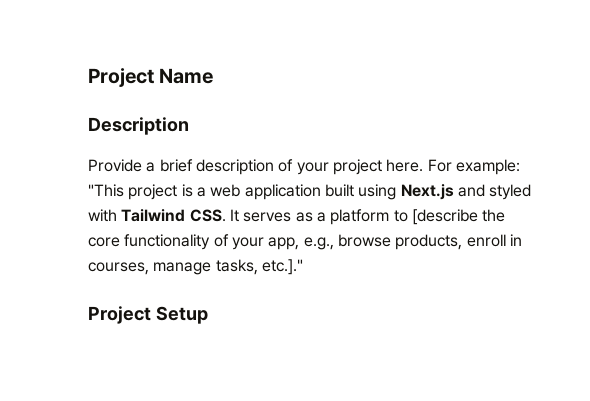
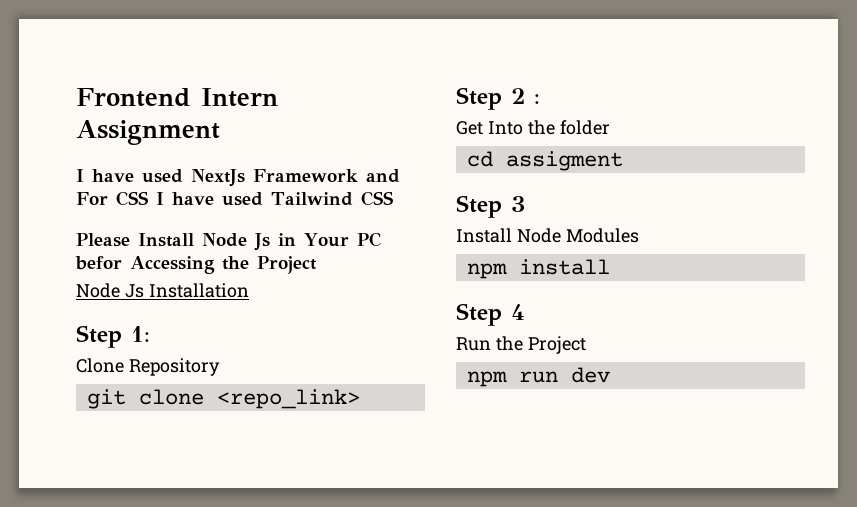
- Project Name
- Description
- Provide a brief description of your project here. For example: "This project is a web application built using Next.js and styled with Tailwind CSS. It serves as a platform to [describe the core functionality of your app, e.g., browse products, enroll in courses, manage tasks, etc.]."
- Project Setup
+ Frontend Intern Assignment
+ I have used NextJs Framework and For CSS I have used Tailwind CSS
+ Please Install Node Js in Your PC befor Accessing the Project
+ Node Js Installation
+ Step 1:
+ Clone Repository
+ git clone <repo_link>
+ Step 2 :
+ Get Into the folder
+ cd assigment
+ Step 3
+ Install Node Modules
+ npm install
+ Step 4
+ Run the Project
+ npm run dev

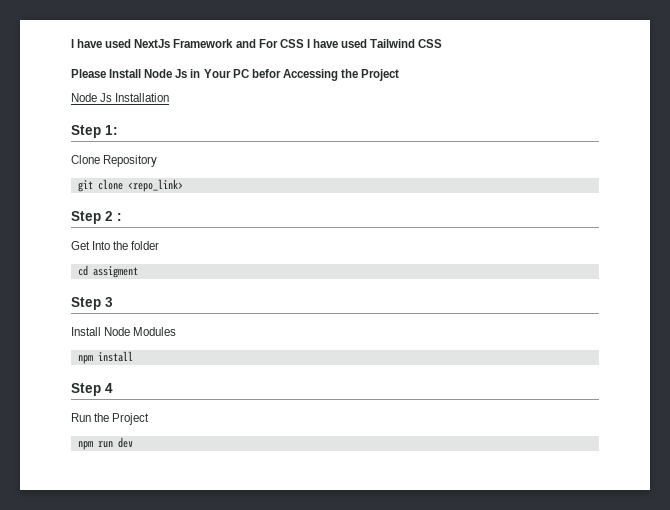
- Frontend Intern Assignment

